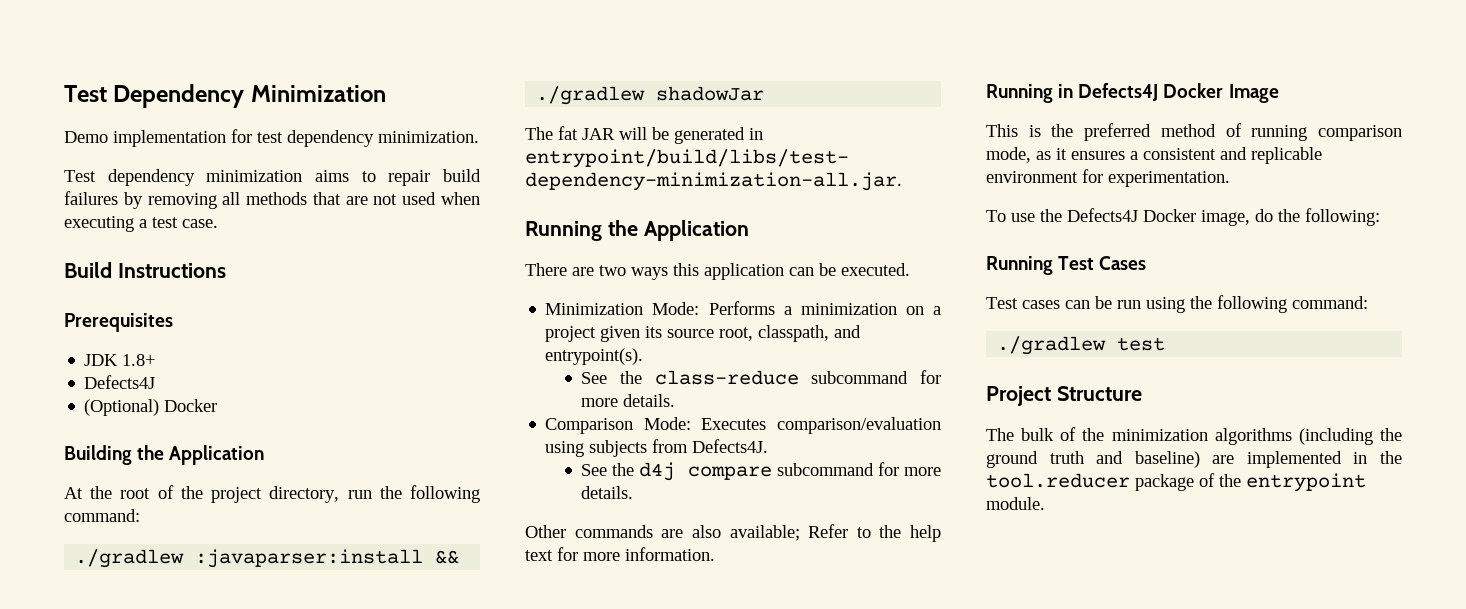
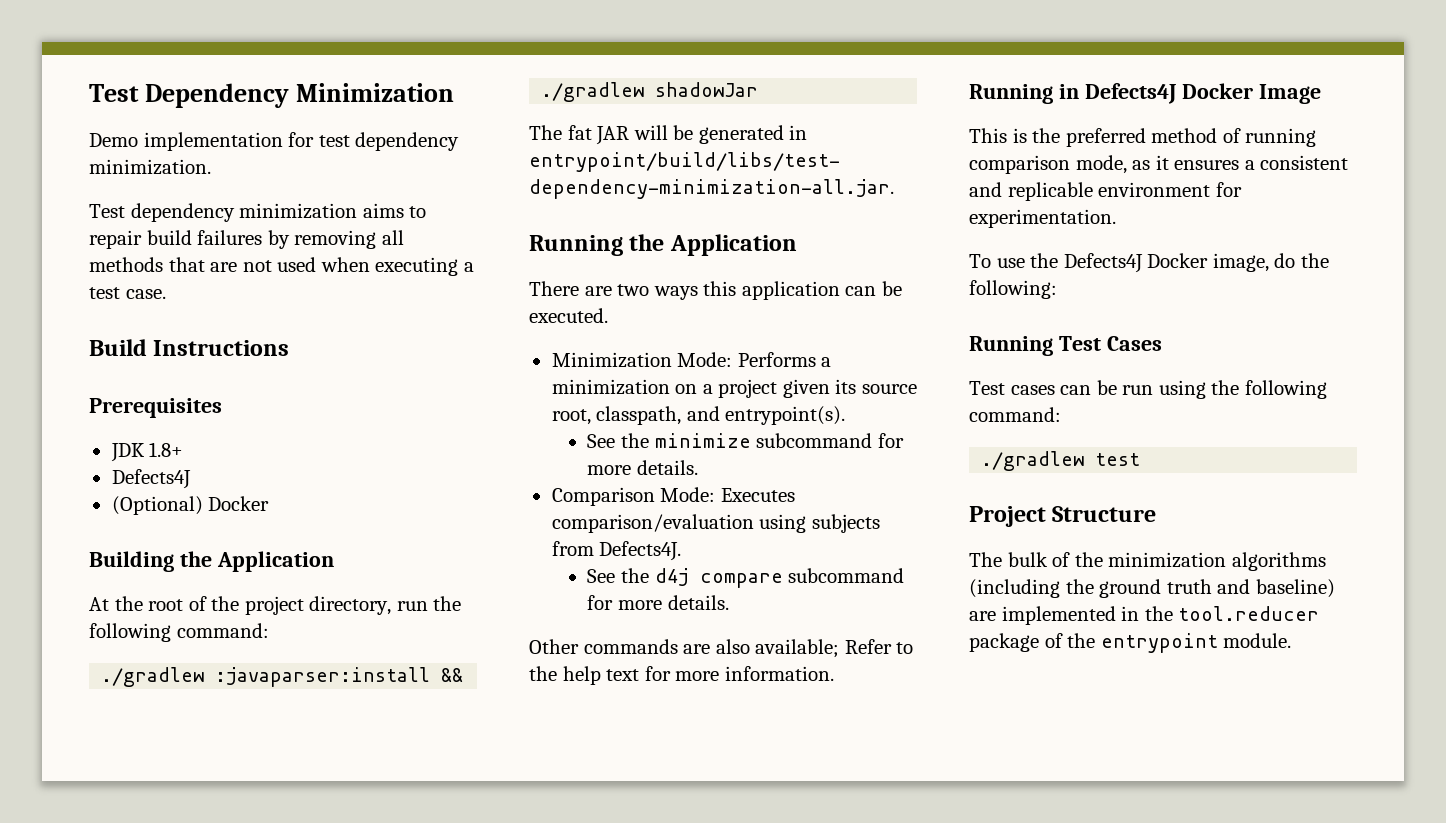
- See the class-reduce subcommand for more details.
+ See the minimize subcommand for more details.

